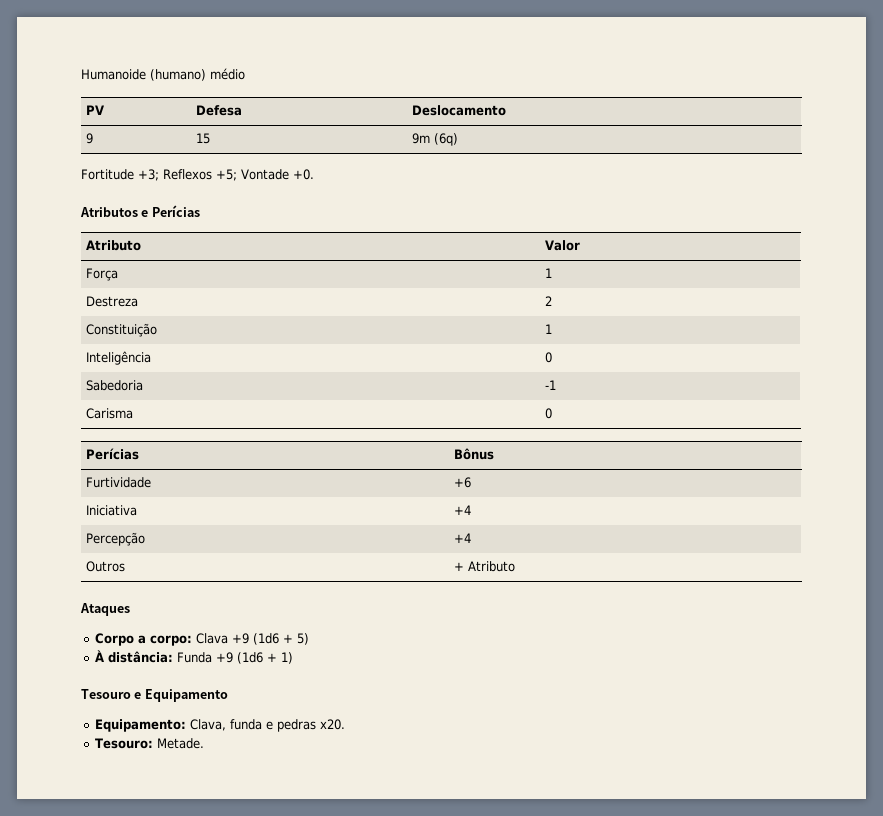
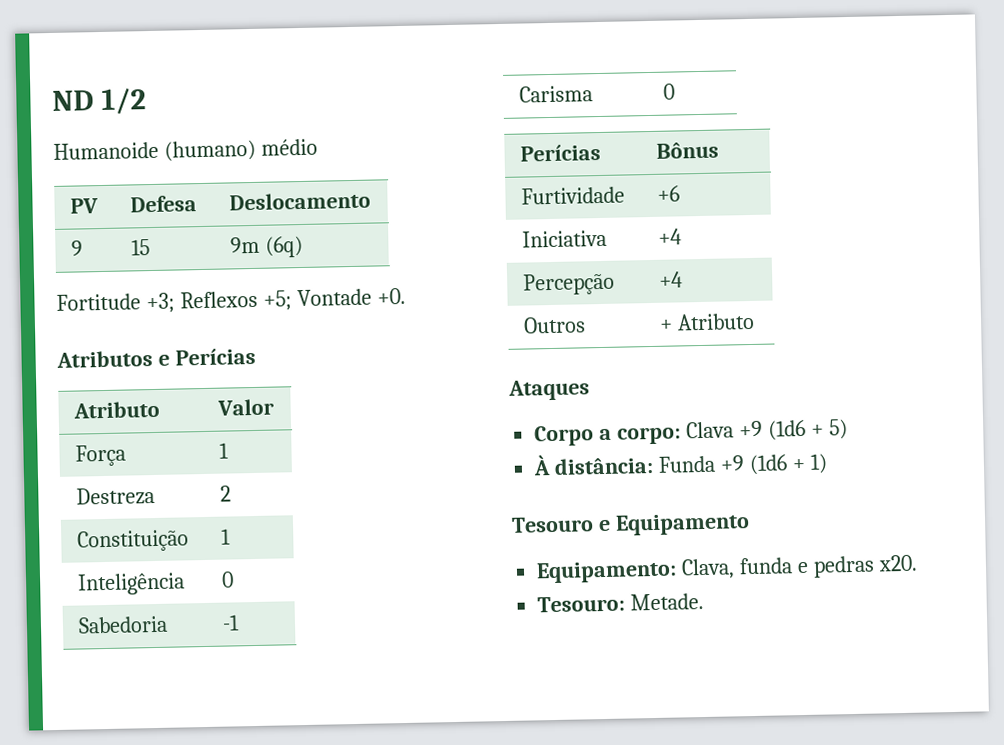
+ ND 1/2

